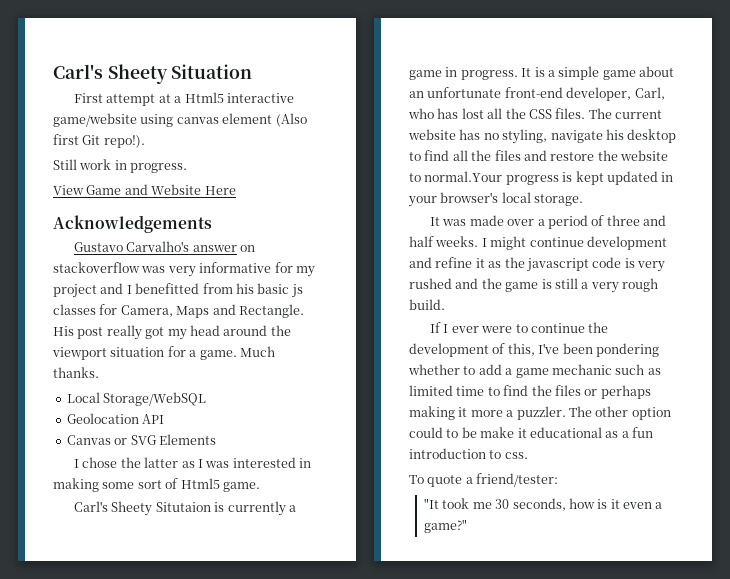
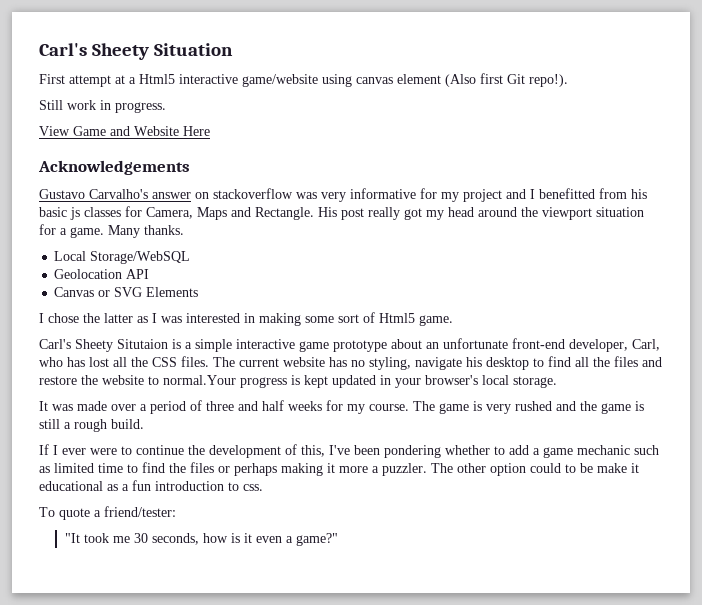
- Much thanks.
+ Many thanks.
- Carl's Sheety Situtaion is currently a game in progress. It is a simple game about an unfortunate front-end developer, Carl, who has lost all the CSS files.
+ Carl's Sheety Situtaion is a simple interactive game prototype about an unfortunate front-end developer, Carl, who has lost all the CSS files.
- It was made over a period of three and half weeks. I might continue development and refine it as the javascript code is very rushed and the game is still a very rough build.
+ It was made over a period of three and half weeks for my course. The game is very rushed and the game is still a rough build.

